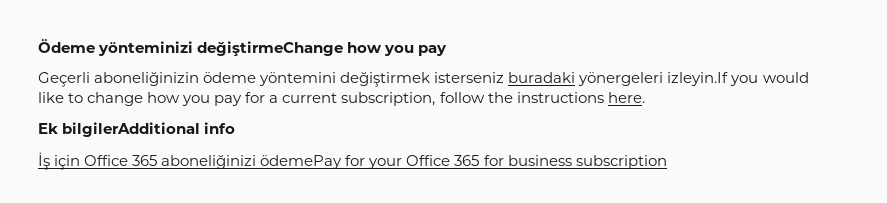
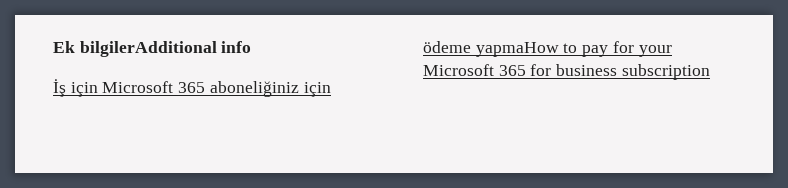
- Ödeme yönteminizi değiştirmeChange how you pay
- Geçerli aboneliğinizin ödeme yöntemini değiştirmek isterseniz buradaki yönergeleri izleyin.If you would like to change how you pay for a current subscription, follow the instructions here.
- İş için Office 365 aboneliğinizi ödemePay for your Office 365 for business subscription
+ İş için Microsoft 365 aboneliğiniz için ödeme yapmaHow to pay for your Microsoft 365 for business subscription

